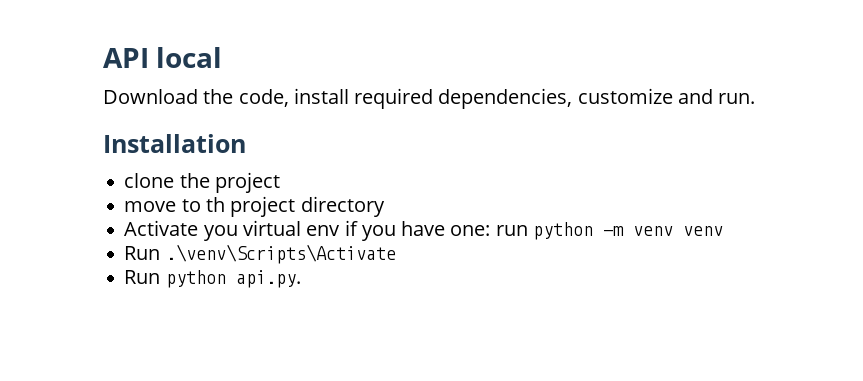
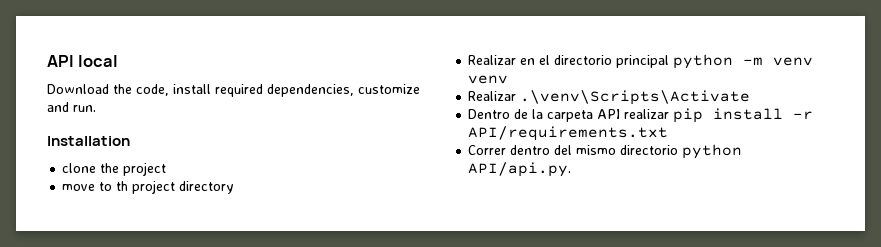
- Activate you virtual env if you have one: run python -m venv venv
+ Realizar en el directorio principal python -m venv venv
- Run .\venv\Scripts\Activate
+ Realizar .\venv\Scripts\Activate
- Run python api.py.
+ Dentro de la carpeta API realizar pip install -r API/requirements.txt
+ Correr dentro del mismo directorio python API/api.py.

